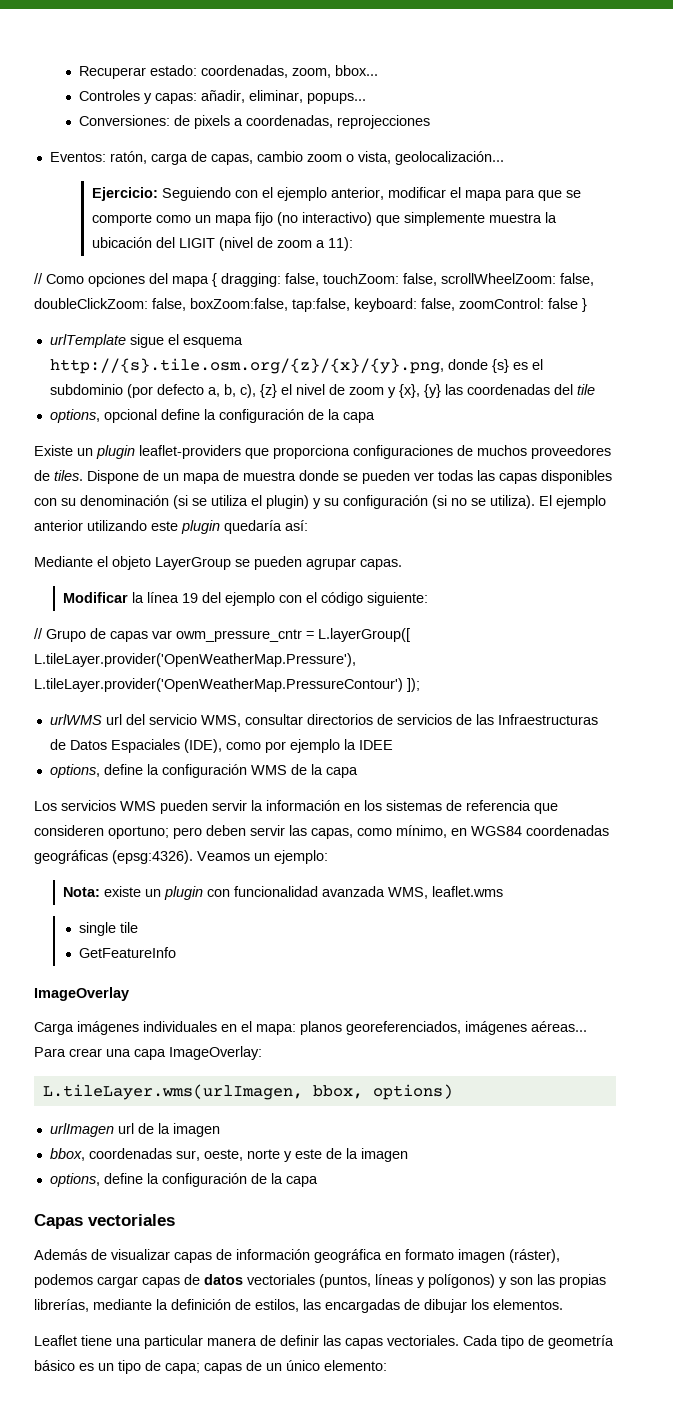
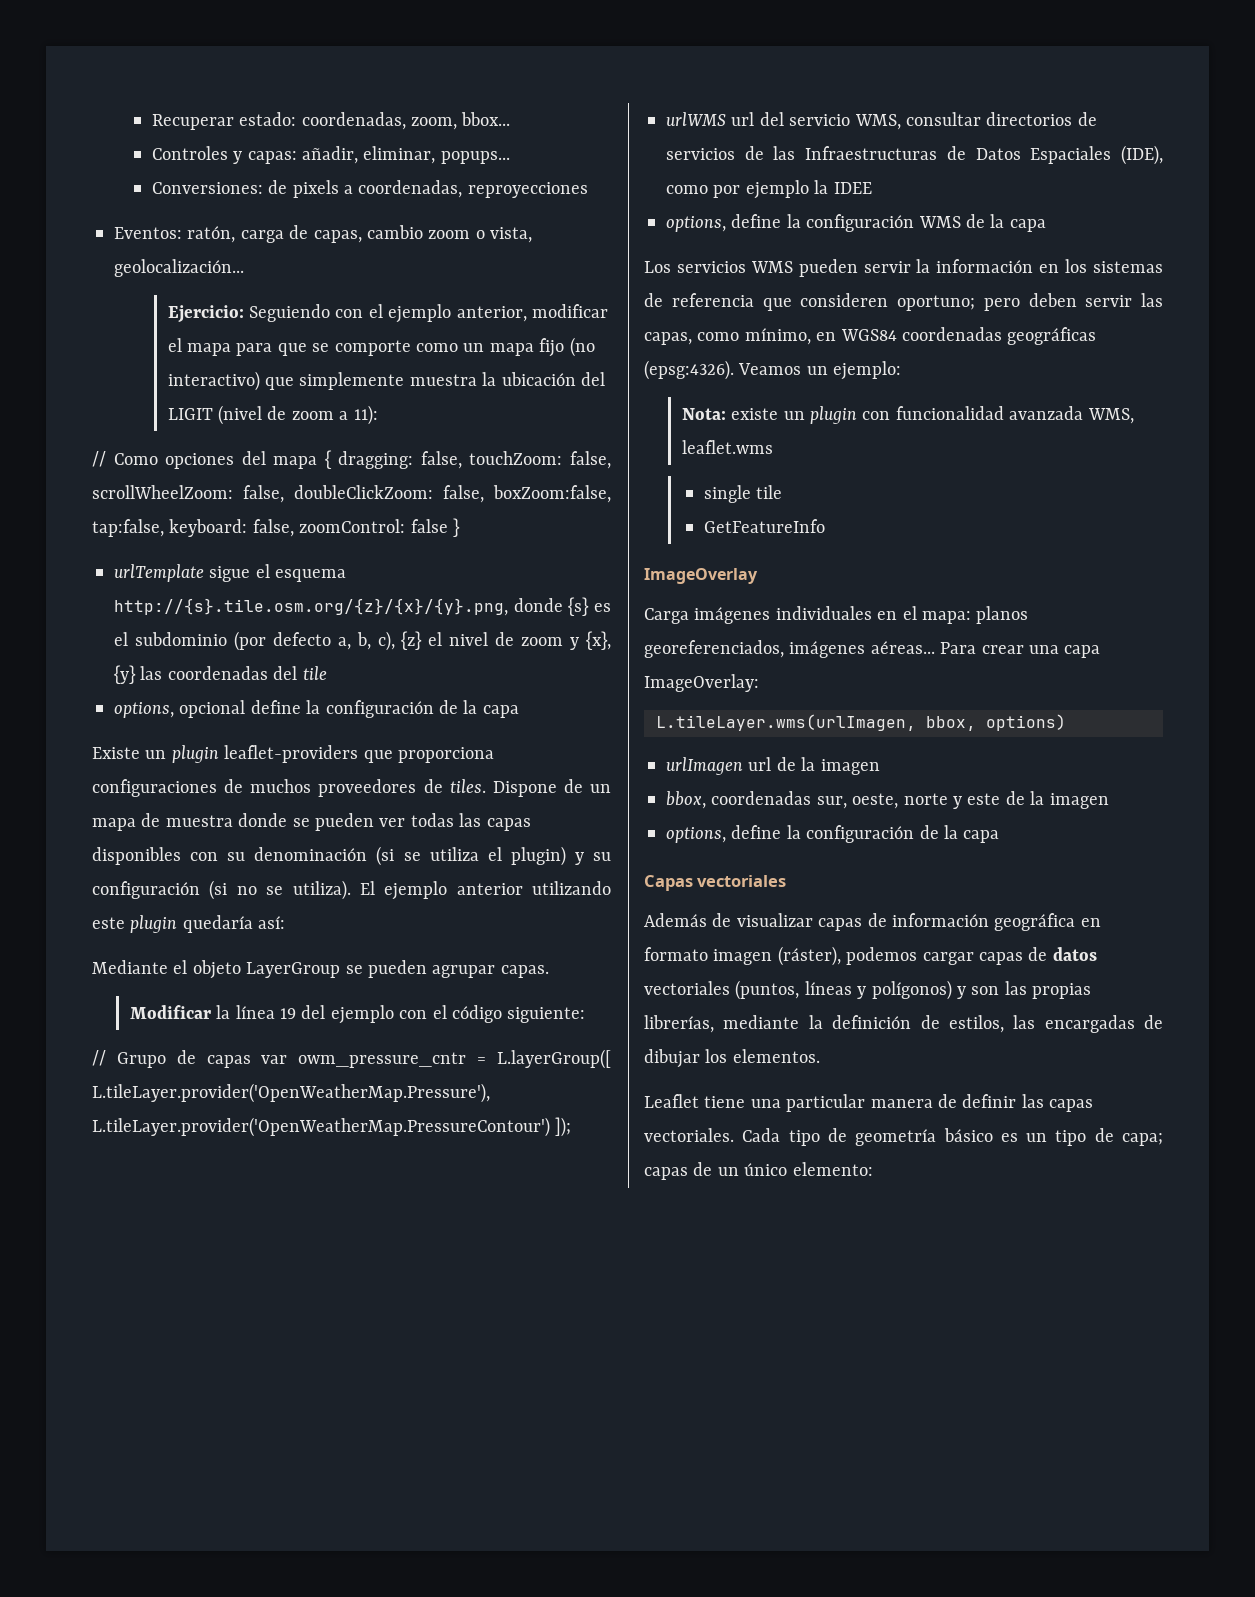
- Conversiones: de pixels a coordenadas, reprojecciones
+ Conversiones: de pixels a coordenadas, reproyecciones

